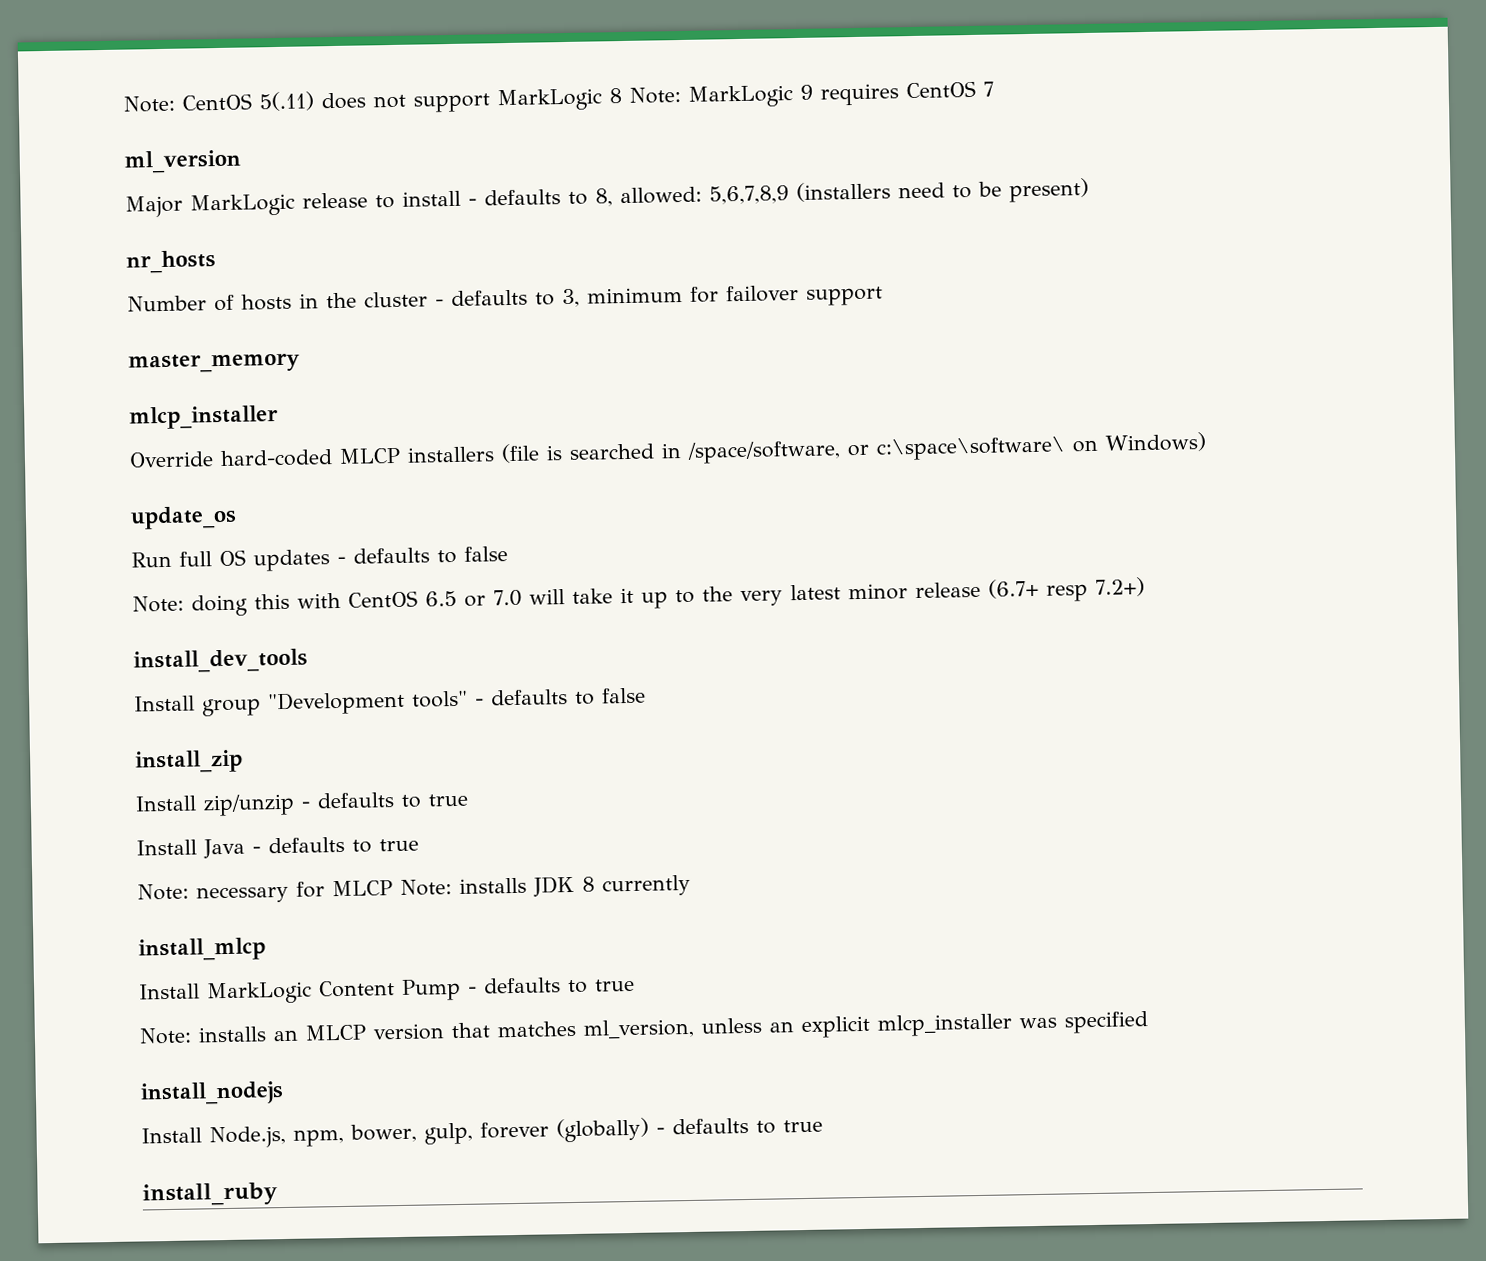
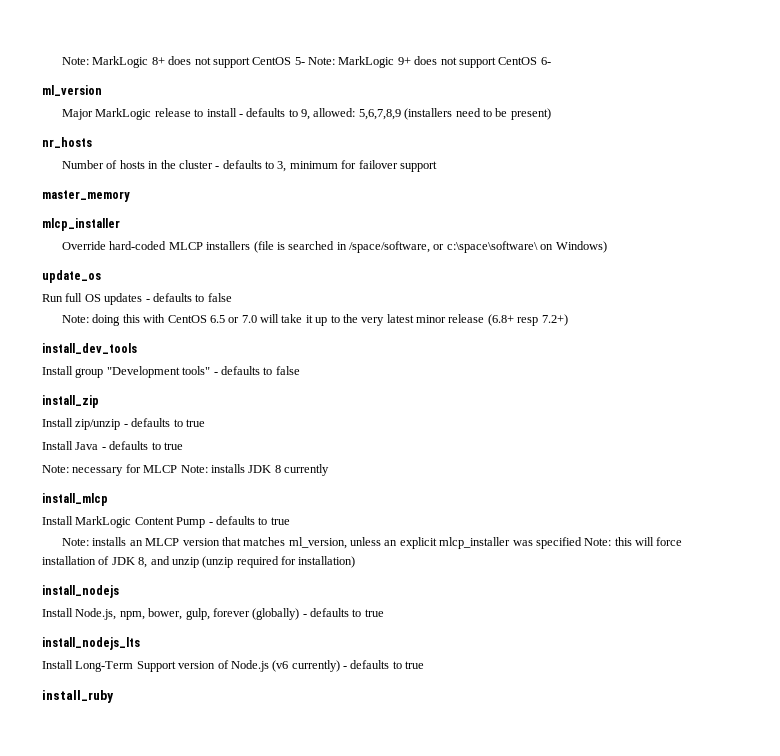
- Note: CentOS 5(.11) does not support MarkLogic 8 Note: MarkLogic 9 requires CentOS 7
+ Note: MarkLogic 8+ does not support CentOS 5- Note: MarkLogic 9+ does not support CentOS 6-
- Major MarkLogic release to install - defaults to 8, allowed: 5,6,7,8,9 (installers need to be present)
+ Major MarkLogic release to install - defaults to 9, allowed: 5,6,7,8,9 (installers need to be present)
- Note: doing this with CentOS 6.5 or 7.0 will take it up to the very latest minor release (6.7+ resp 7.2+)
+ Note: doing this with CentOS 6.5 or 7.0 will take it up to the very latest minor release (6.8+ resp 7.2+)
- Note: installs an MLCP version that matches ml_version, unless an explicit mlcp_installer was specified
+ Note: installs an MLCP version that matches ml_version, unless an explicit mlcp_installer was specified Note: this will force installation of JDK 8, and unzip (unzip required for installation)
+ install_nodejs_lts
+ Install Long-Term Support version of Node.js (v6 currently) - defaults to true

